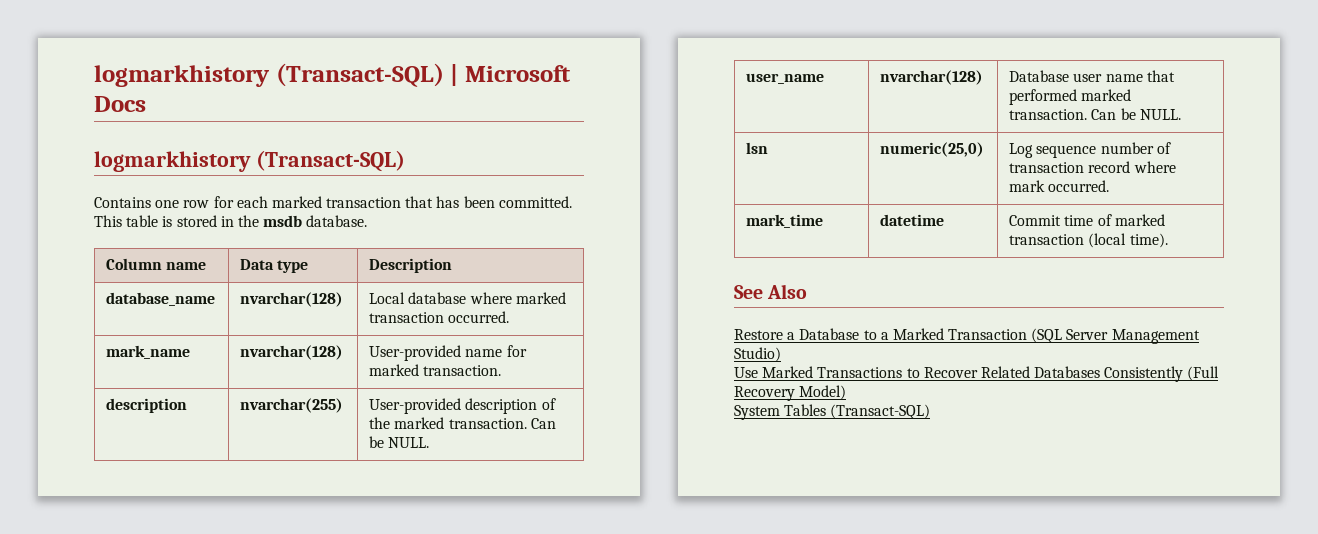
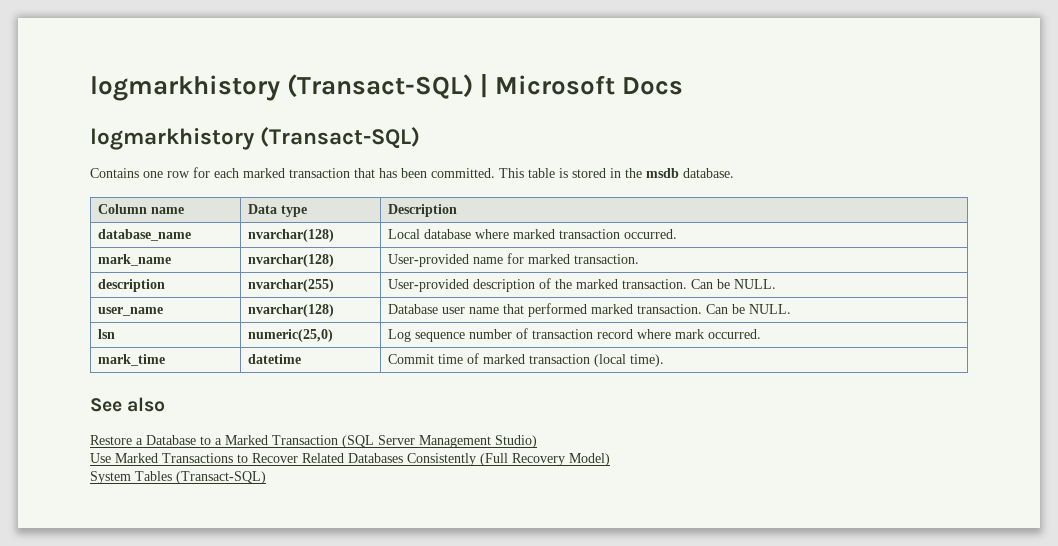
- See Also
+ See also

